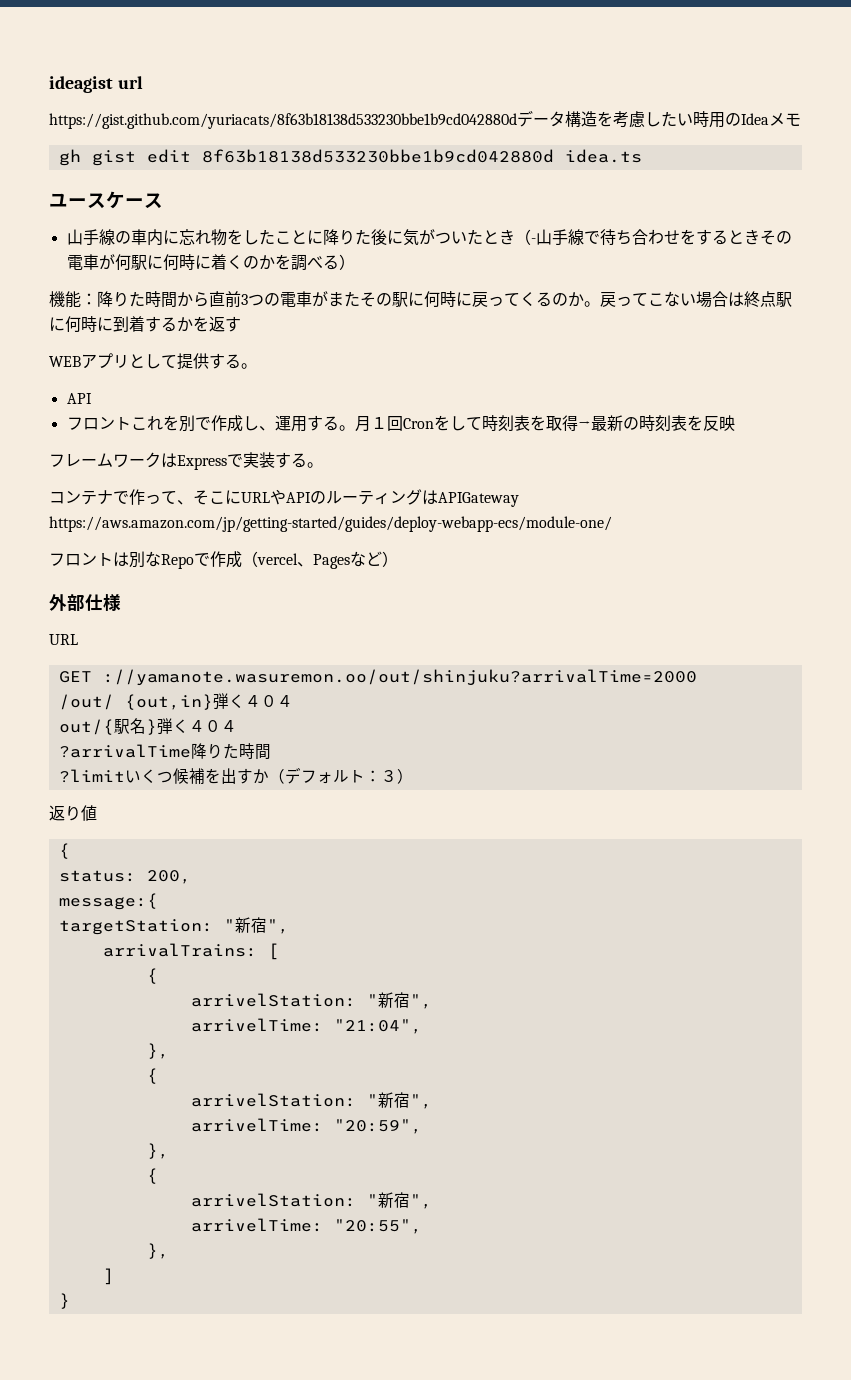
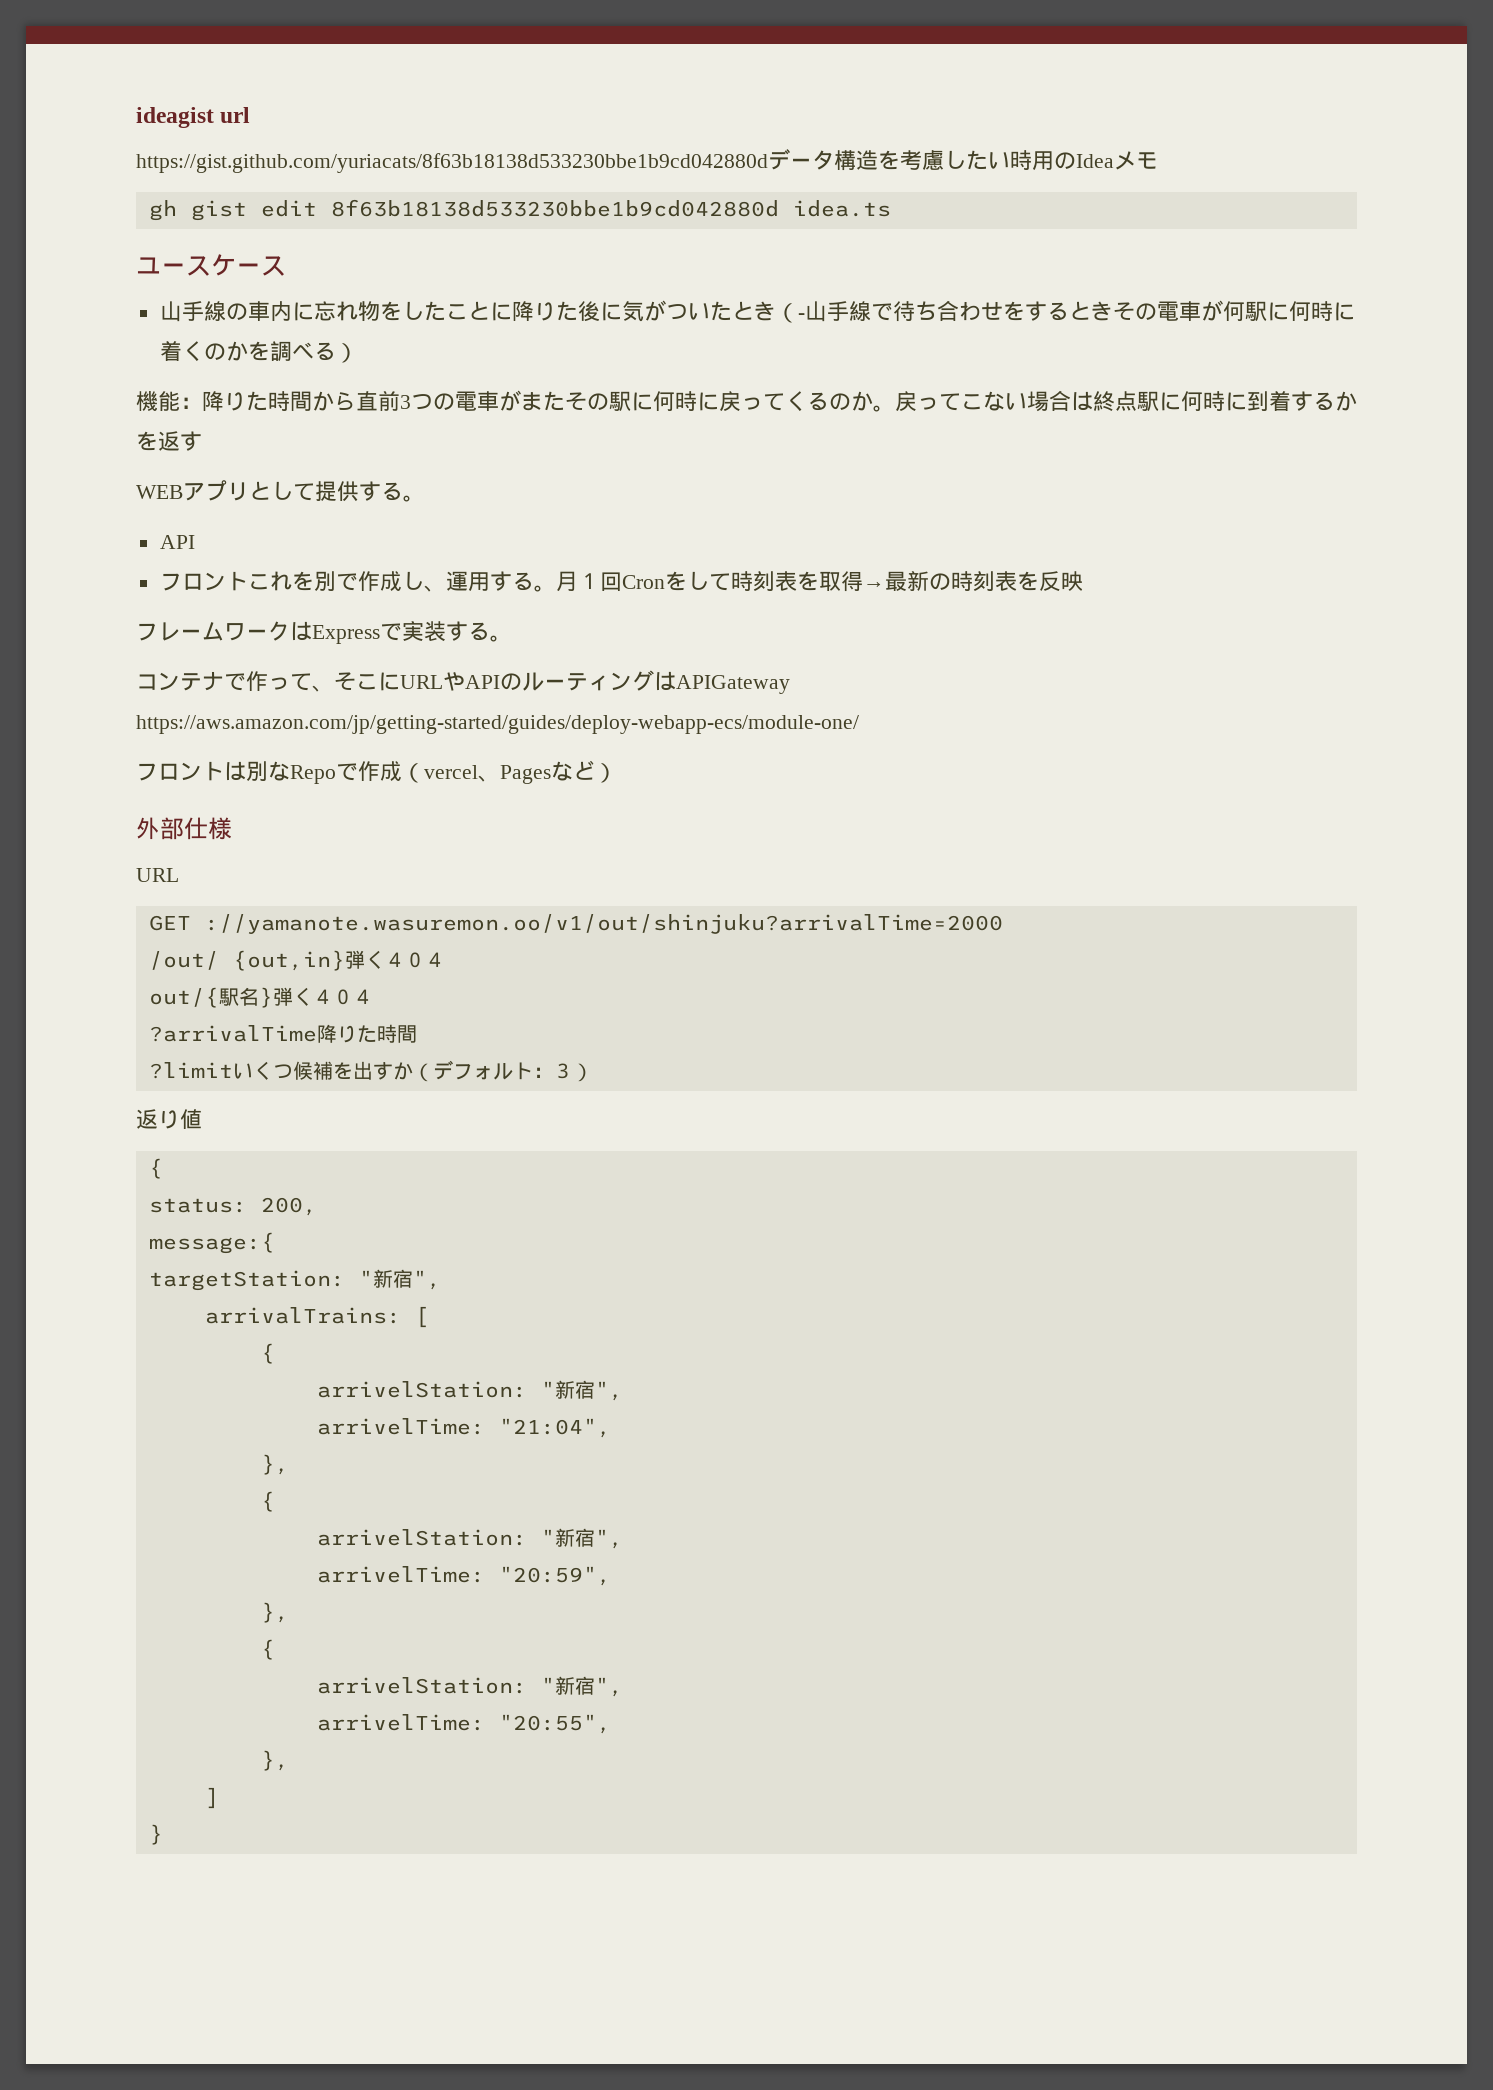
- GET ://yamanote.wasuremon.oo/out/shinjuku?arrivalTime=2000
+ GET ://yamanote.wasuremon.oo/v1/out/shinjuku?arrivalTime=2000

